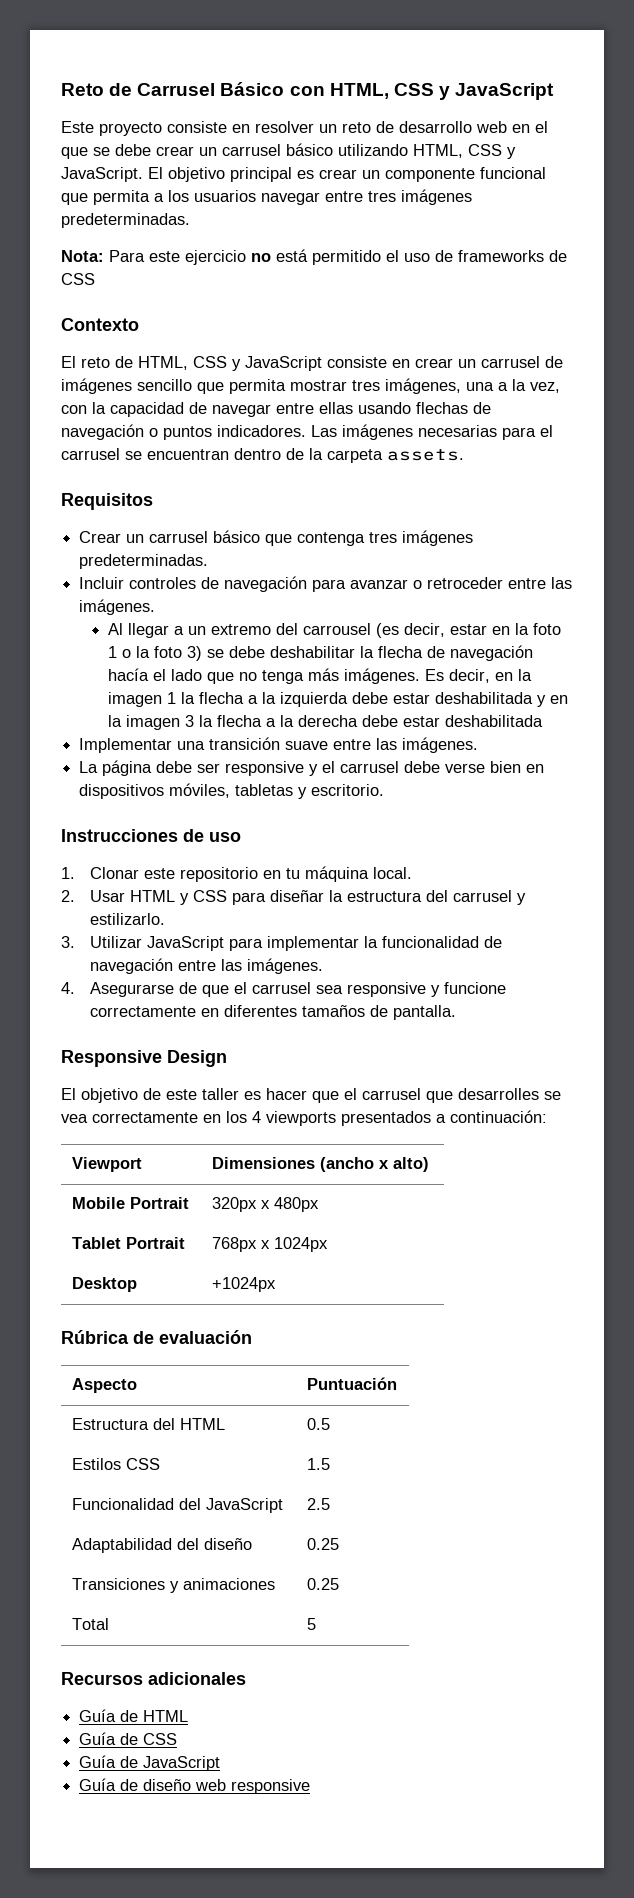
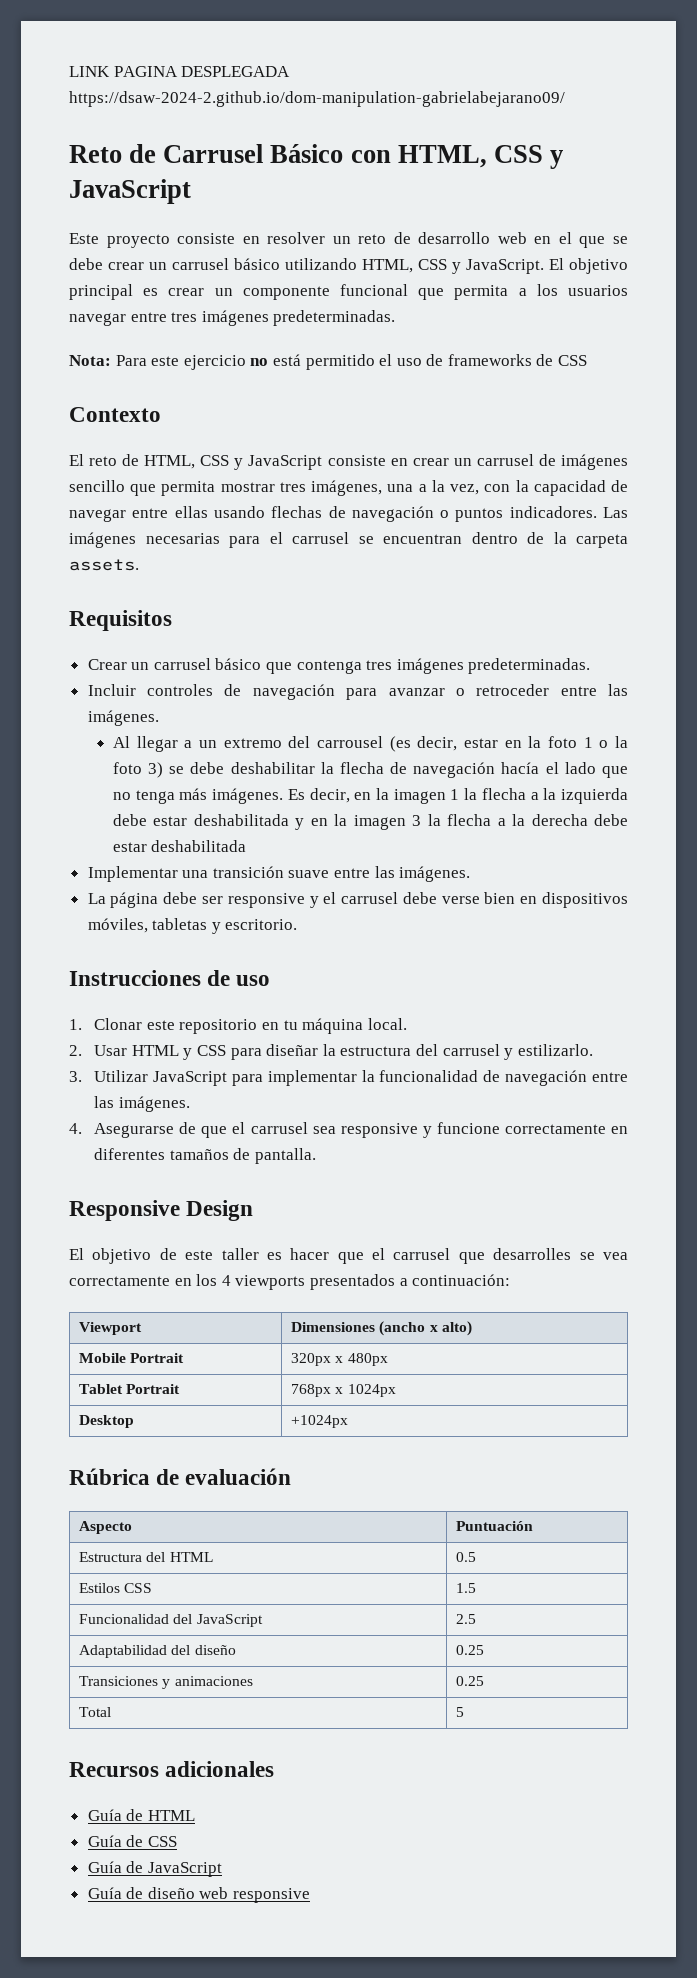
+ LINK PAGINA DESPLEGADA https://dsaw-2024-2.github.io/dom-manipulation-gabrielabejarano09/

